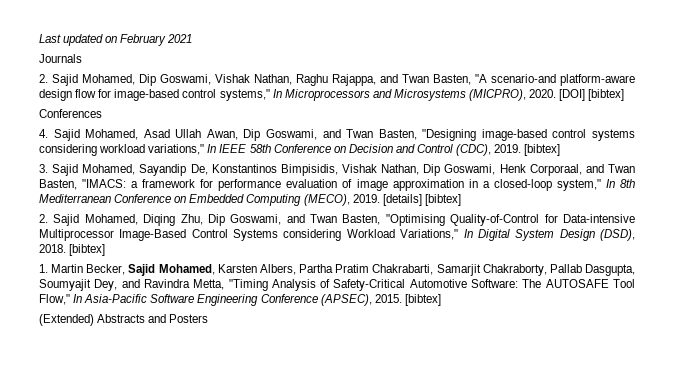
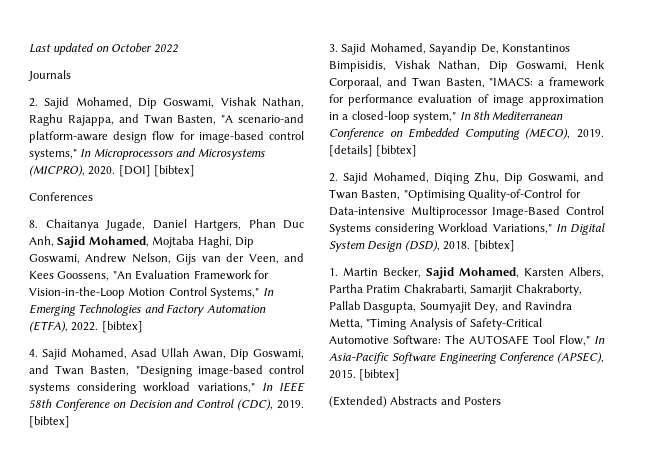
- Last updated on February 2021
+ Last updated on October 2022
+ 8. Chaitanya Jugade, Daniel Hartgers, Phan Duc Anh, Sajid Mohamed, Mojtaba Haghi, Dip Goswami, Andrew Nelson, Gijs van der Veen, and Kees Goossens, "An Evaluation Framework for Vision-in-the-Loop Motion Control Systems," In Emerging Technologies and Factory Automation (ETFA), 2022. [bibtex]

